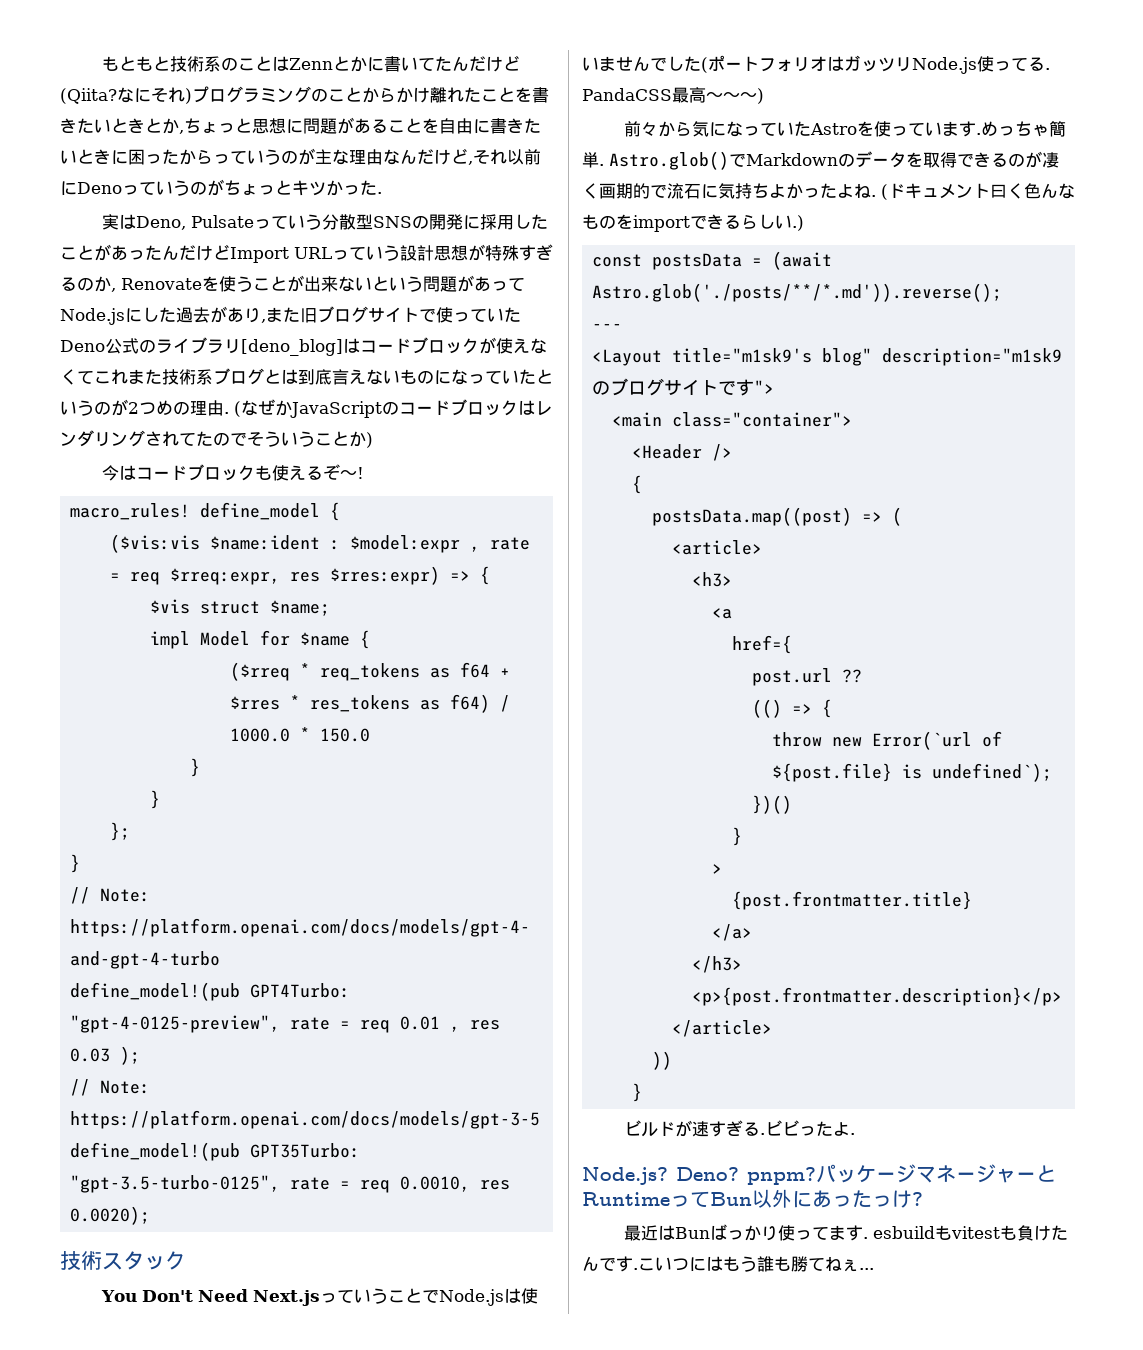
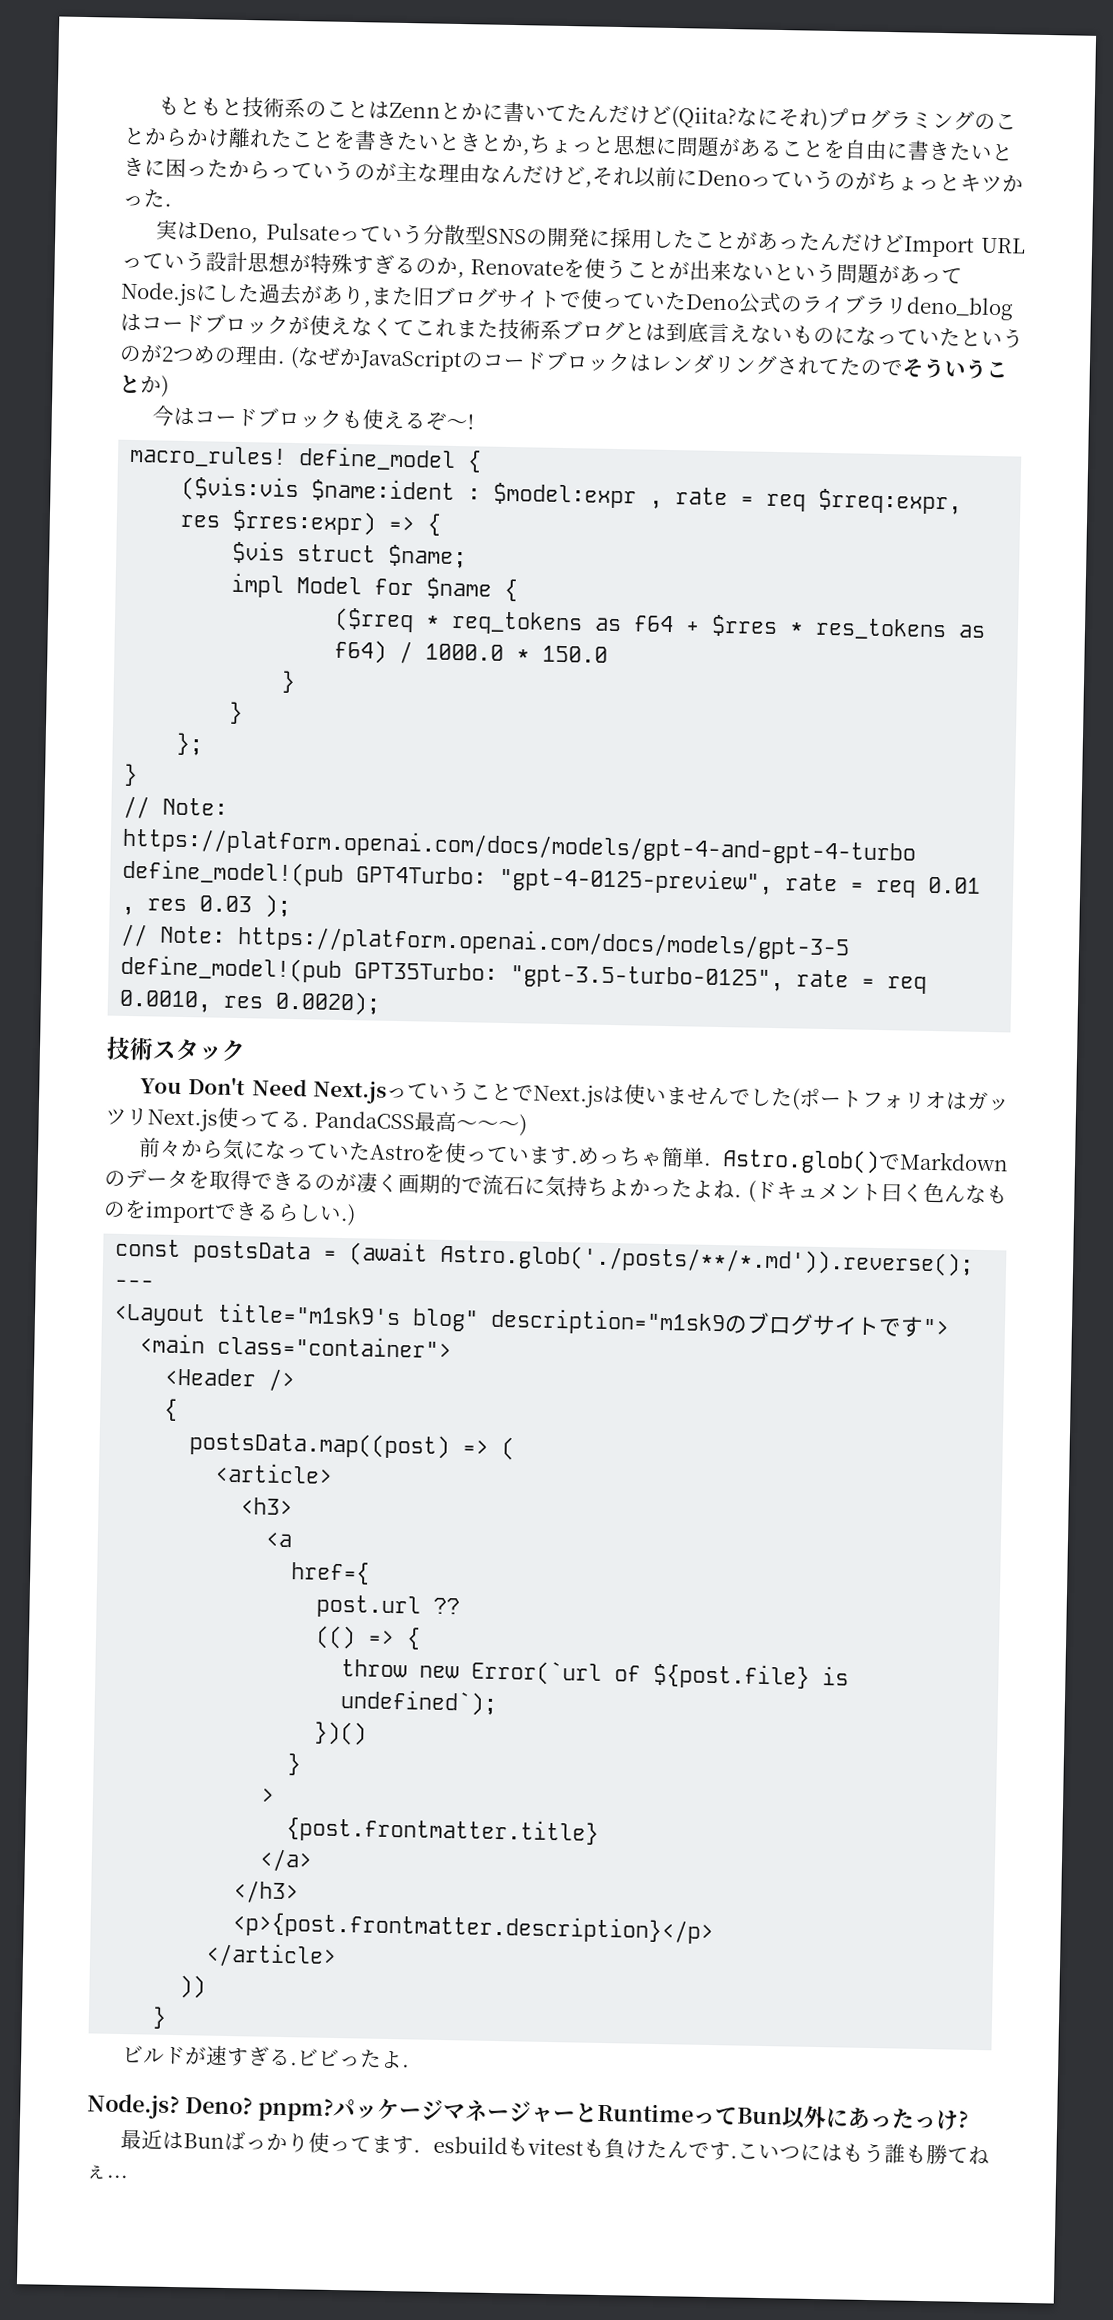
- 実はDeno, Pulsateっていう分散型SNSの開発に採用したことがあったんだけどImport URLっていう設計思想が特殊すぎるのか, Renovateを使うことが出来ないという問題があってNode.jsにした過去があり,また旧ブログサイトで使っていたDeno公式のライブラリ[deno_blog]はコードブロックが使えなくてこれまた技術系ブログとは到底言えないものになっていたというのが2つめの理由.
+ 実はDeno, Pulsateっていう分散型SNSの開発に採用したことがあったんだけどImport URLっていう設計思想が特殊すぎるのか, Renovateを使うことが出来ないという問題があってNode.jsにした過去があり,また旧ブログサイトで使っていたDeno公式のライブラリdeno_blogはコードブロックが使えなくてこれまた技術系ブログとは到底言えないものになっていたというのが2つめの理由.
- You Don't Need Next.jsっていうことでNode.jsは使いませんでした(ポートフォリオはガッツリNode.js使ってる.
+ You Don't Need Next.jsっていうことでNext.jsは使いませんでした(ポートフォリオはガッツリNext.js使ってる.

